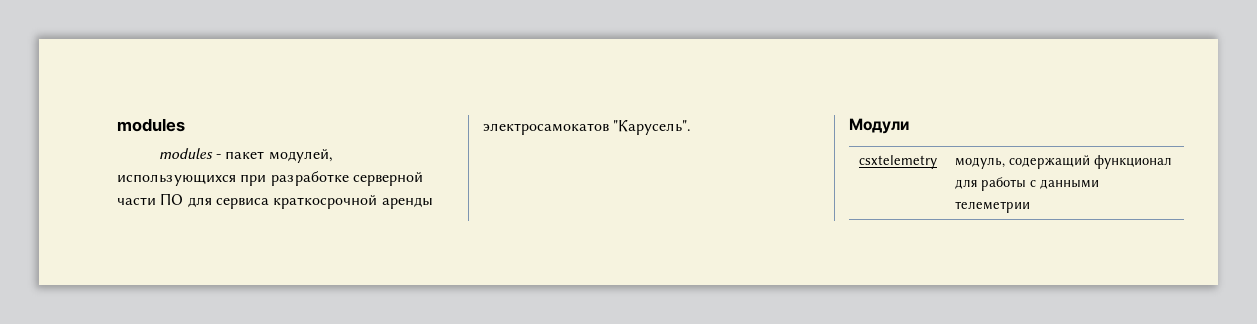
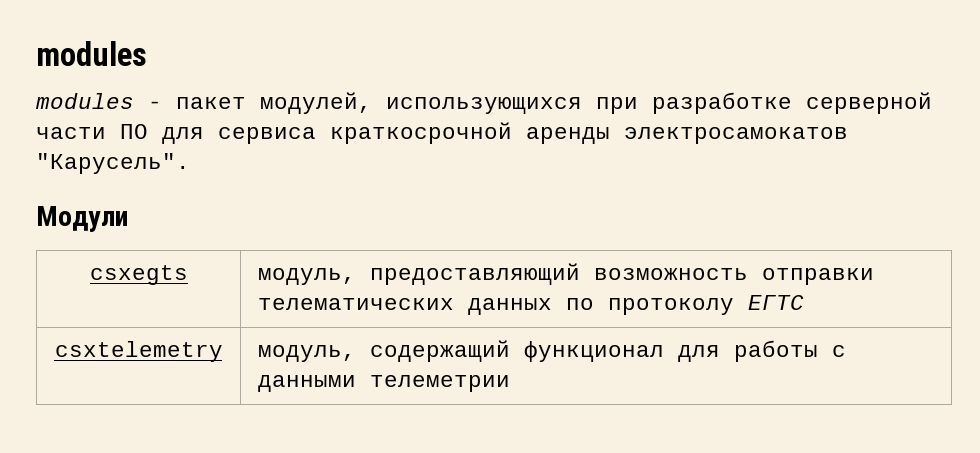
+ csxegts | модуль, предоставляющий возможность отправки телематических данных по протоколу ЕГТС

